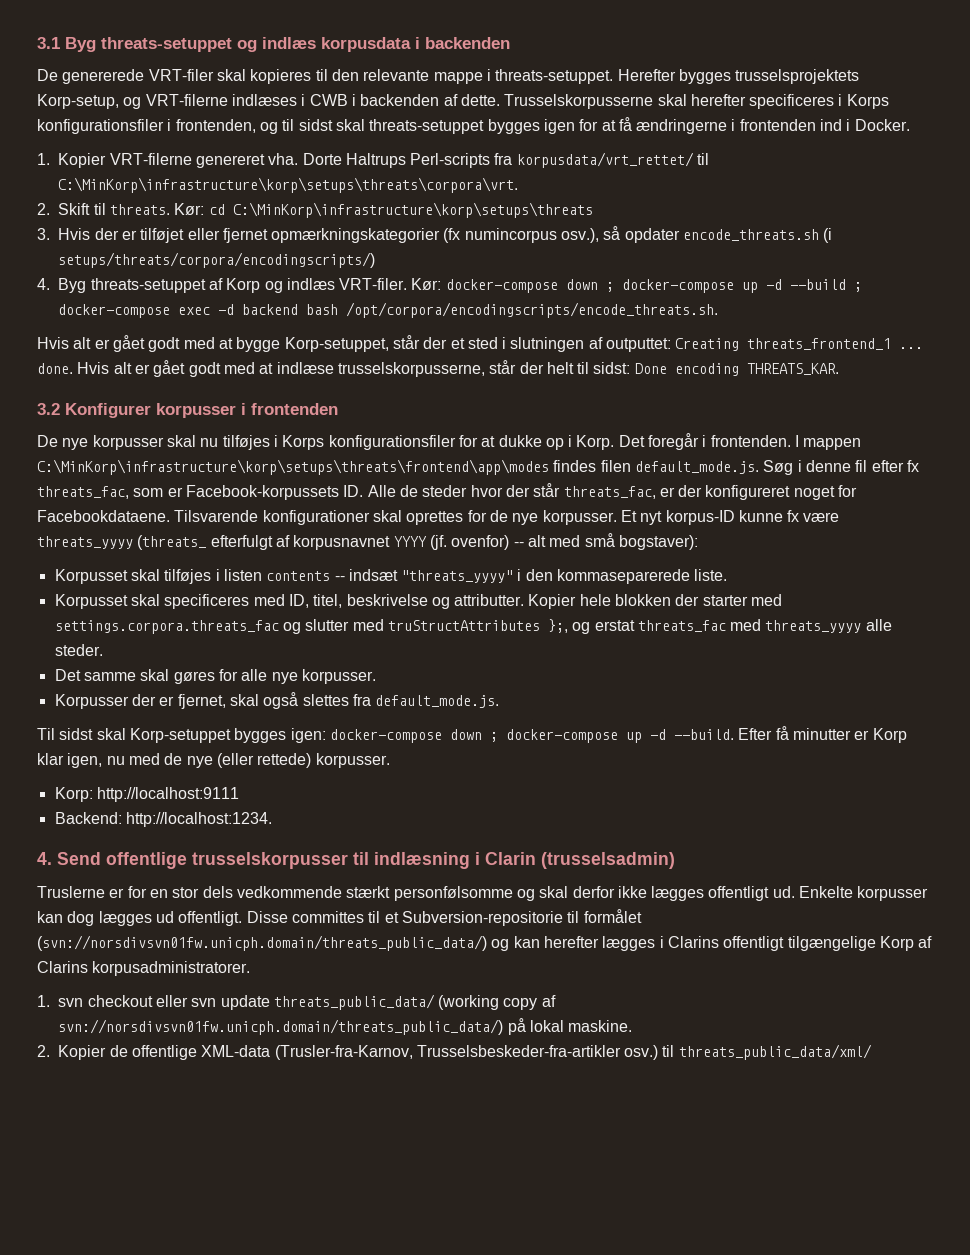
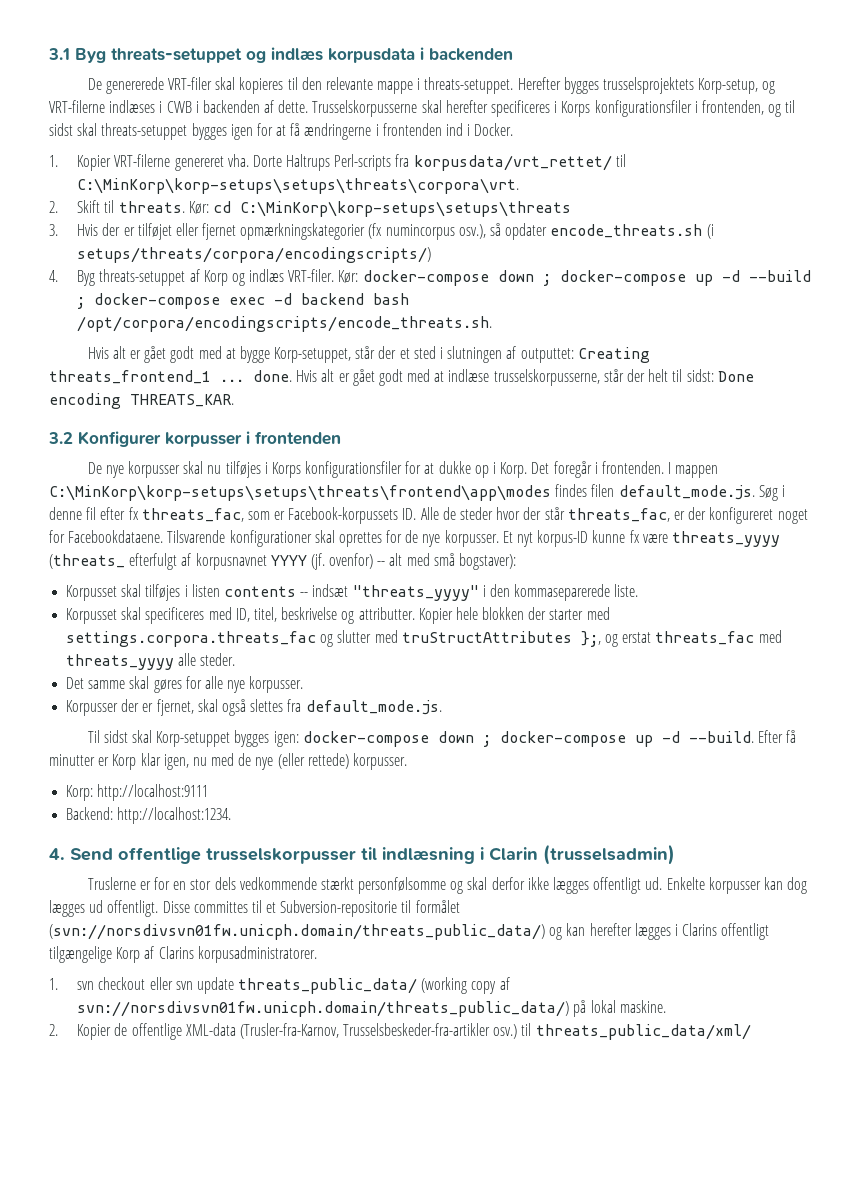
- Dorte Haltrups Perl-scripts fra korpusdata/vrt_rettet/ til C:\MinKorp\infrastructure\korp\setups\threats\corpora\vrt.
+ Dorte Haltrups Perl-scripts fra korpusdata/vrt_rettet/ til C:\MinKorp\korp-setups\setups\threats\corpora\vrt.
- Kør: cd C:\MinKorp\infrastructure\korp\setups\threats
+ Kør: cd C:\MinKorp\korp-setups\setups\threats
- I mappen C:\MinKorp\infrastructure\korp\setups\threats\frontend\app\modes findes filen default_mode.js. Søg i denne fil efter fx threats_fac, som er Facebook-korpussets ID. Alle de steder hvor der står threats_fac, er der konfigureret noget for Facebookdataene.
+ I mappen C:\MinKorp\korp-setups\setups\threats\frontend\app\modes findes filen default_mode.js. Søg i denne fil efter fx threats_fac, som er Facebook-korpussets ID. Alle de steder hvor der står threats_fac, er der konfigureret noget for Facebookdataene.

